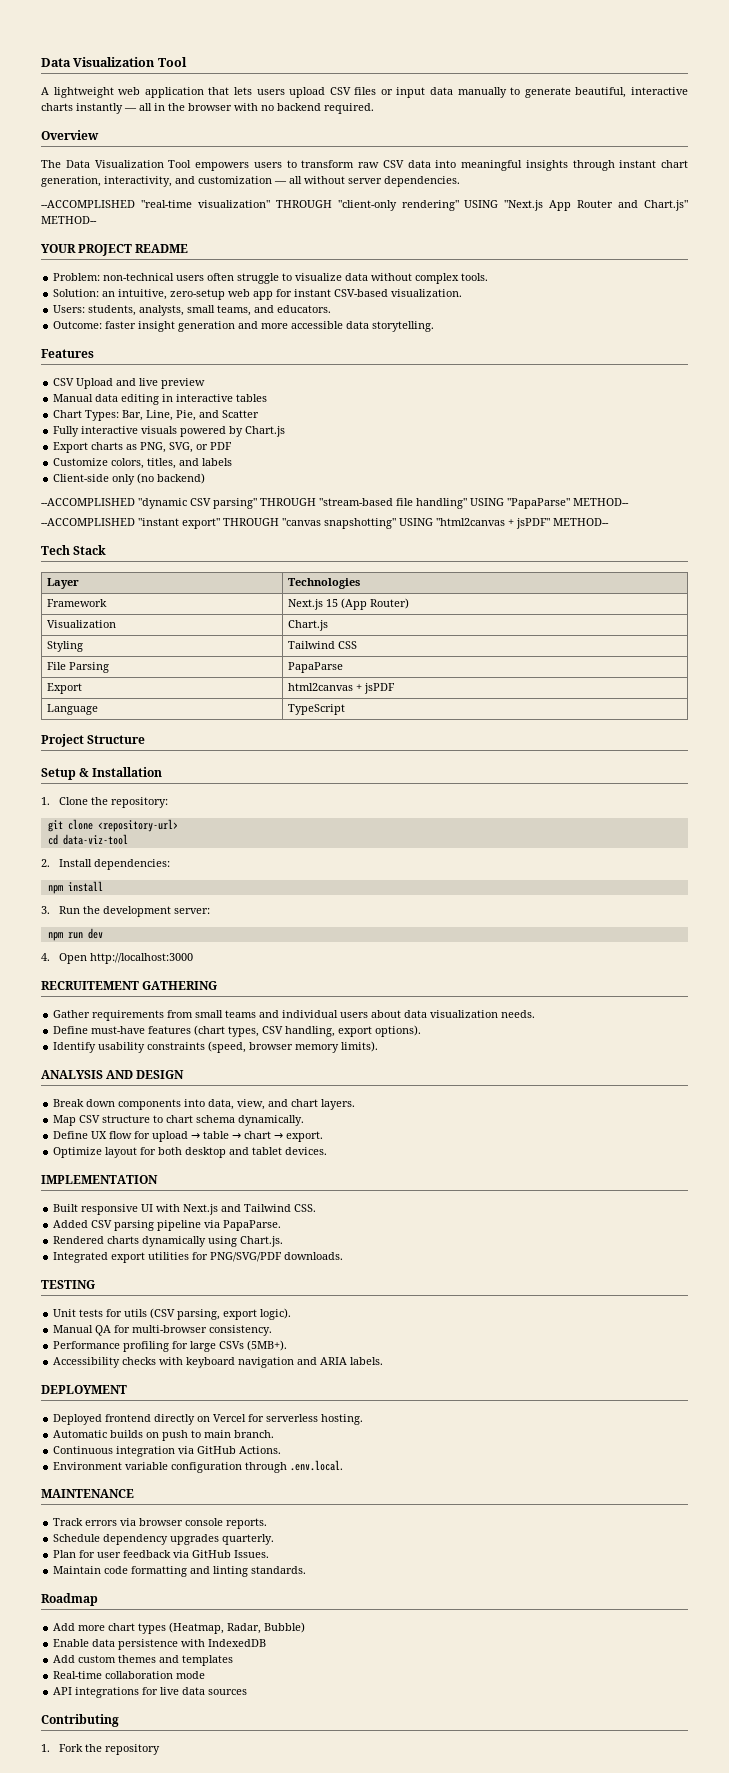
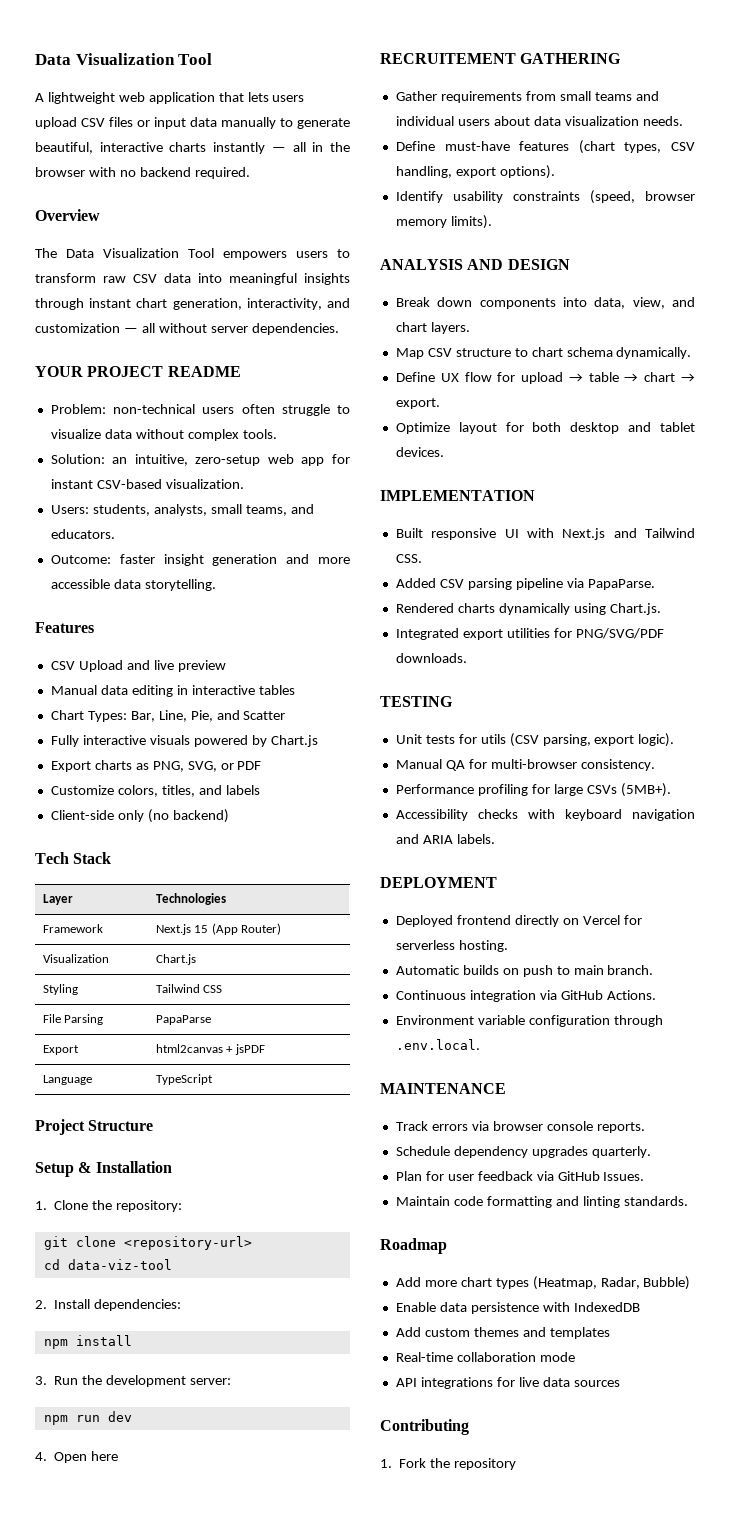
- --ACCOMPLISHED "real-time visualization" THROUGH "client-only rendering" USING "Next.js App Router and Chart.js" METHOD--
- --ACCOMPLISHED "dynamic CSV parsing" THROUGH "stream-based file handling" USING "PapaParse" METHOD--
- --ACCOMPLISHED "instant export" THROUGH "canvas snapshotting" USING "html2canvas + jsPDF" METHOD--
- 4. Open http://localhost:3000
+ 4. Open here

